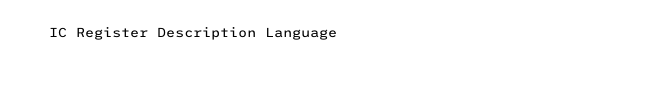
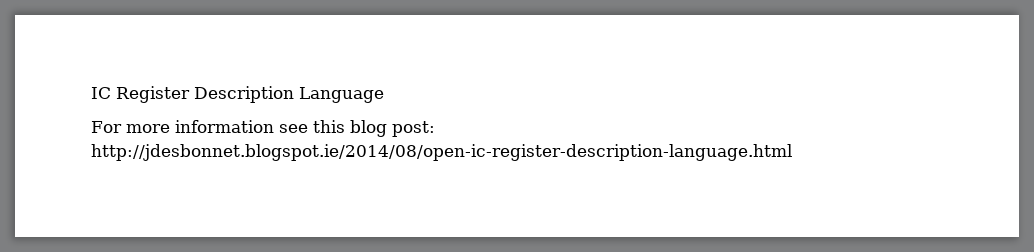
+ For more information see this blog post: http://jdesbonnet.blogspot.ie/2014/08/open-ic-register-description-language.html

